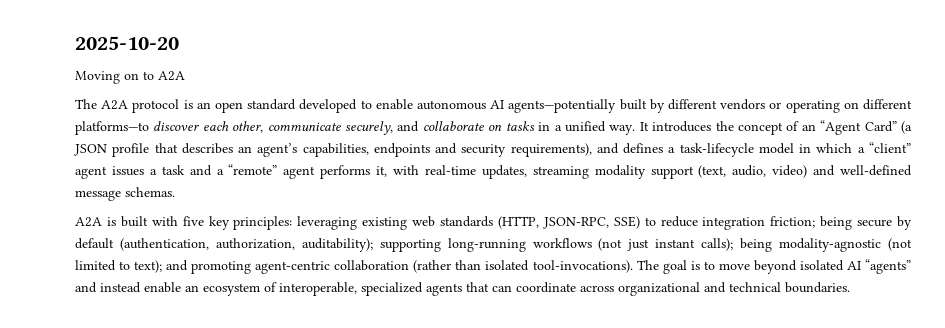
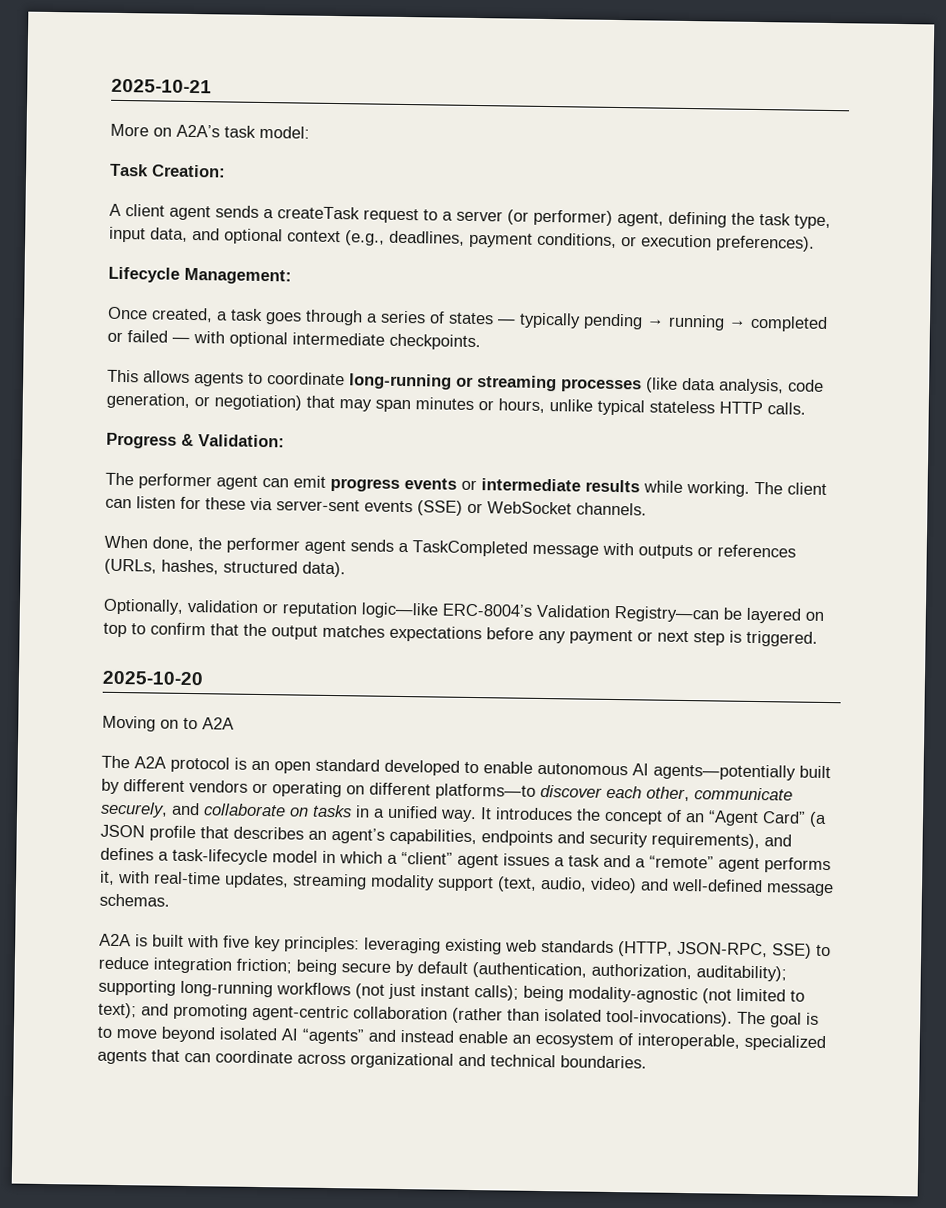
+ 2025-10-21
+ More on A2A’s task model:
+ Task Creation:
+ A client agent sends a createTask request to a server (or performer) agent, defining the task type, input data, and optional context (e.g., deadlines, payment conditions, or execution preferences).
+ Lifecycle Management:
+ Once created, a task goes through a series of states — typically pending → running → completed or failed — with optional intermediate checkpoints.
+ This allows agents to coordinate long-running or streaming processes (like data analysis, code generation, or negotiation) that may span minutes or hours, unlike typical stateless HTTP calls.
+ Progress & Validation:
+ The performer agent can emit progress events or intermediate results while working. The client can listen for these via server-sent events (SSE) or WebSocket channels.
+ When done, the performer agent sends a TaskCompleted message with outputs or references (URLs, hashes, structured data).
+ Optionally, validation or reputation logic—like ERC-8004’s Validation Registry—can be layered on top to confirm that the output matches expectations before any payment or next step is triggered.

